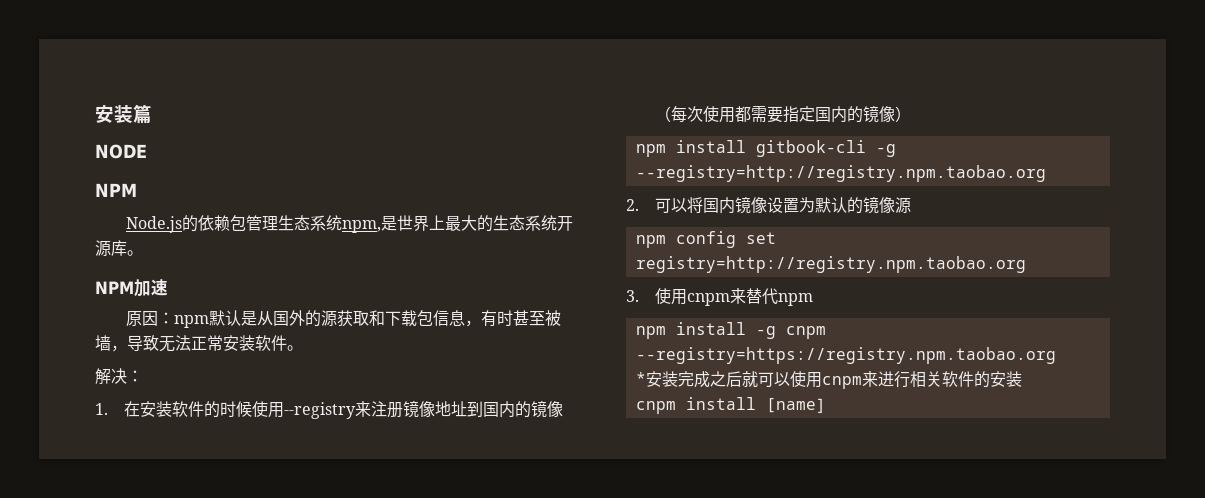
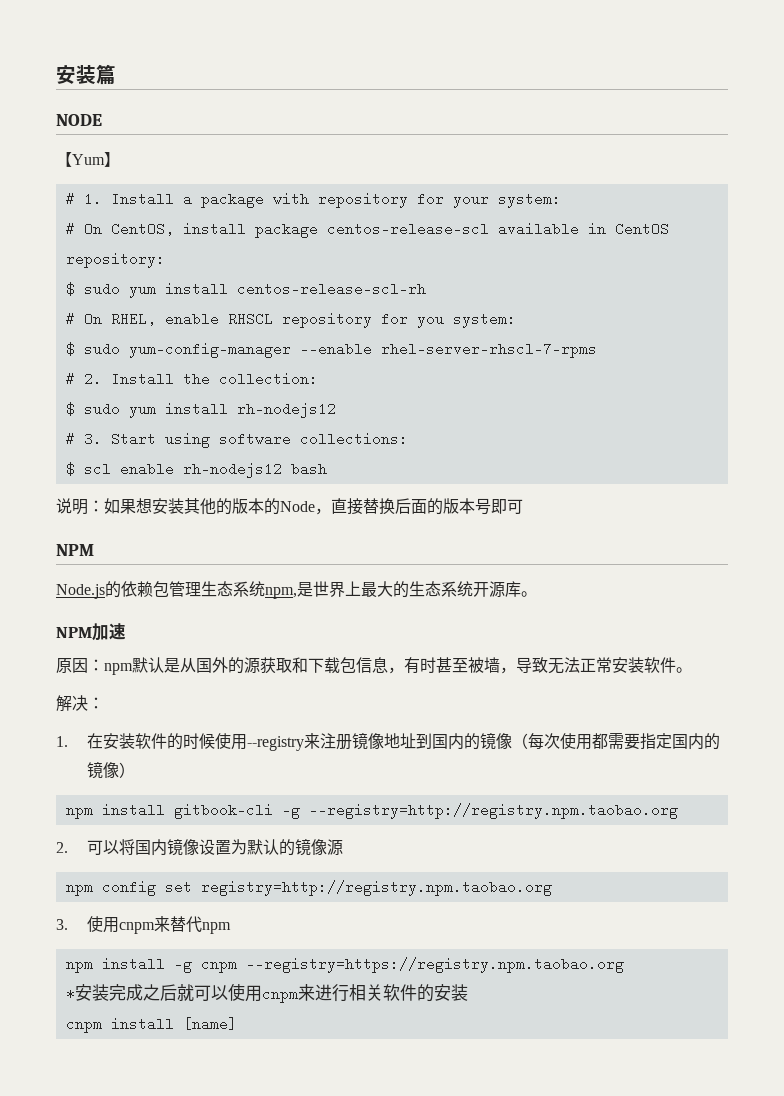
+ 【Yum】
+ # 1. Install a package with repository for your system:
+ # On CentOS, install package centos-release-scl available in CentOS repository:
+ $ sudo yum install centos-release-scl-rh
+ # On RHEL, enable RHSCL repository for you system:
+ $ sudo yum-config-manager --enable rhel-server-rhscl-7-rpms
+ # 2. Install the collection:
+ $ sudo yum install rh-nodejs12
+ # 3. Start using software collections:
+ $ scl enable rh-nodejs12 bash
+ 说明：如果想安装其他的版本的Node，直接替换后面的版本号即可

